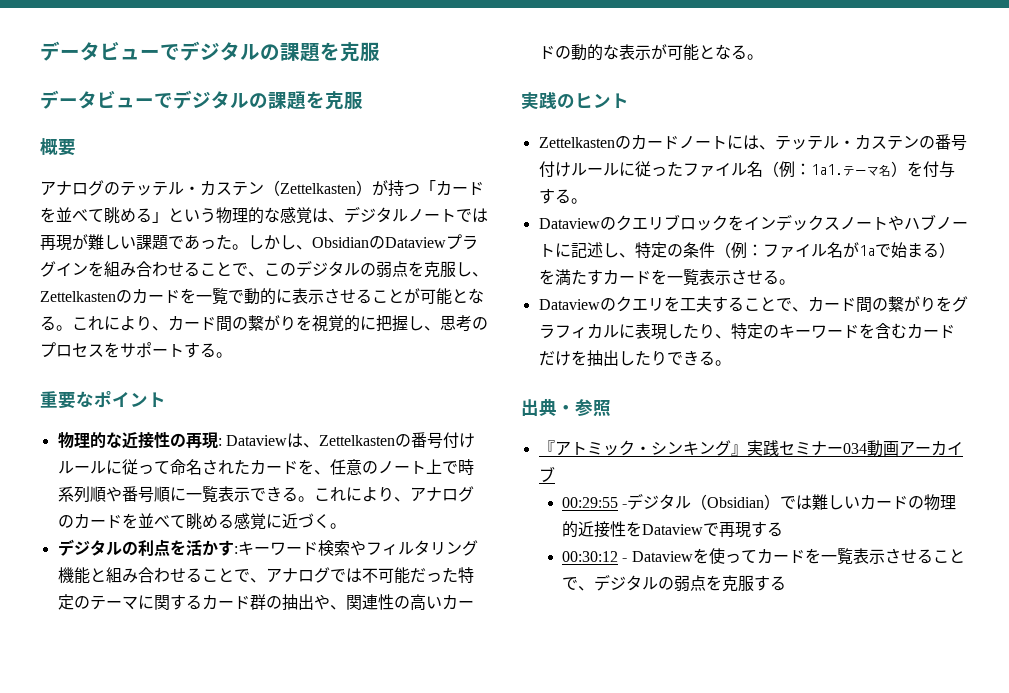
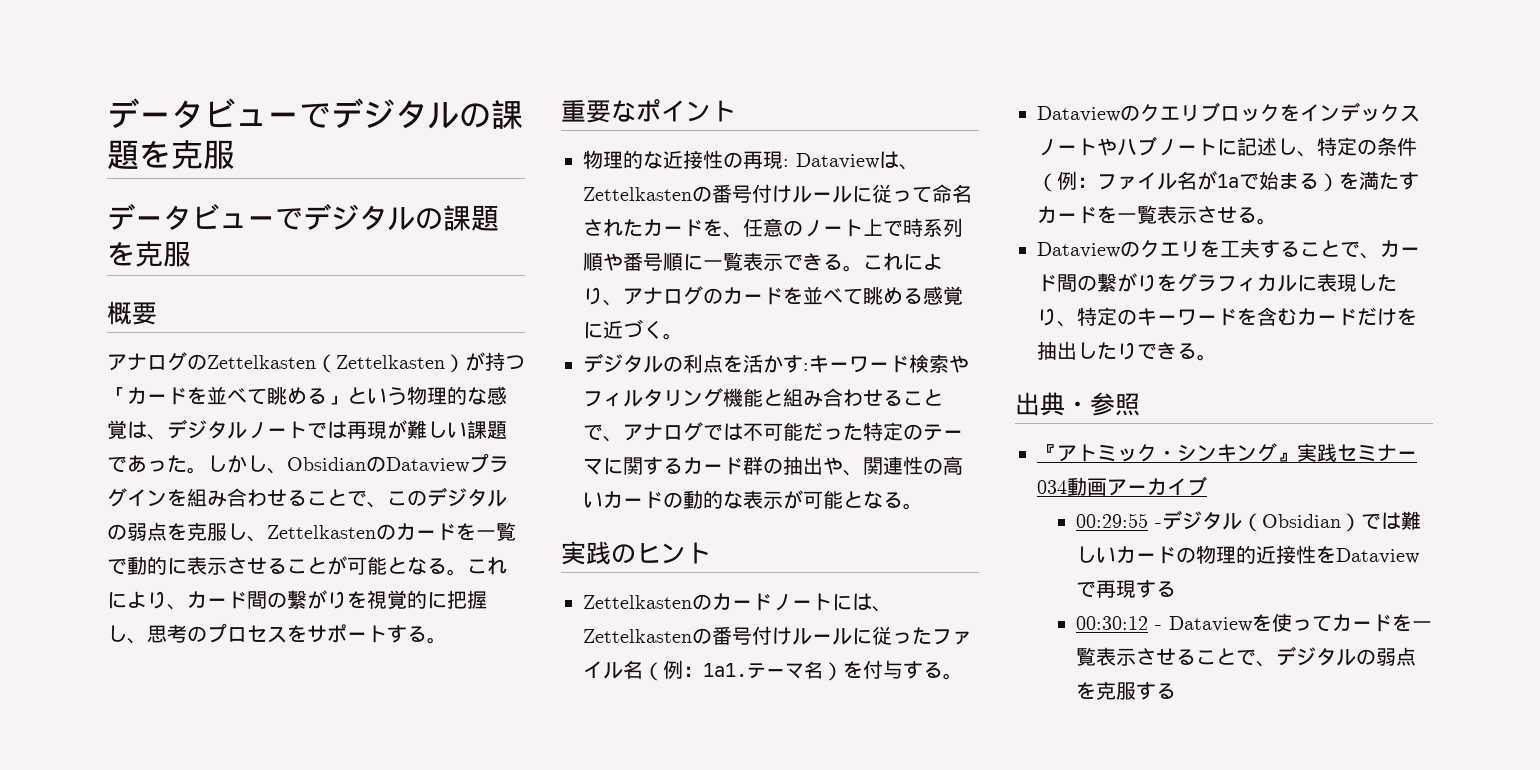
- アナログのテッテル・カステン（Zettelkasten）が持つ「カードを並べて眺める」という物理的な感覚は、デジタルノートでは再現が難しい課題であった。
+ アナログのZettelkasten（Zettelkasten）が持つ「カードを並べて眺める」という物理的な感覚は、デジタルノートでは再現が難しい課題であった。
- Zettelkastenのカードノートには、テッテル・カステンの番号付けルールに従ったファイル名（例：1a1.
+ Zettelkastenのカードノートには、Zettelkastenの番号付けルールに従ったファイル名（例：1a1.

